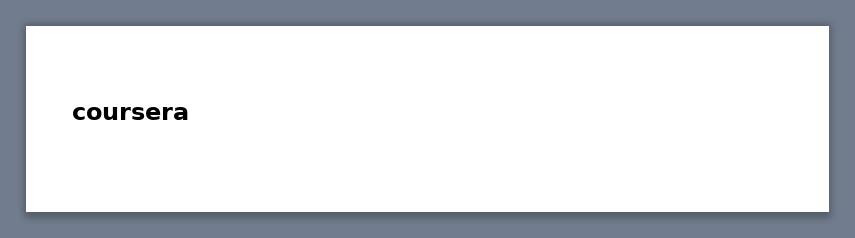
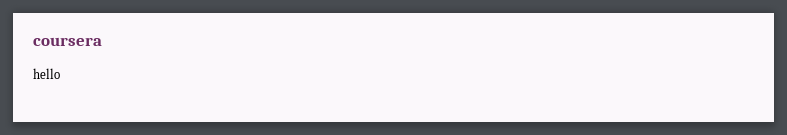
+ hello

